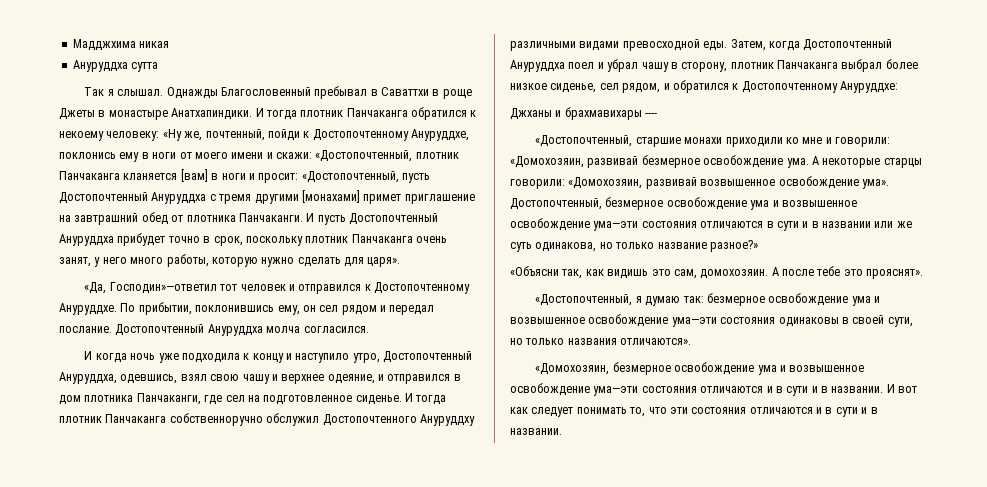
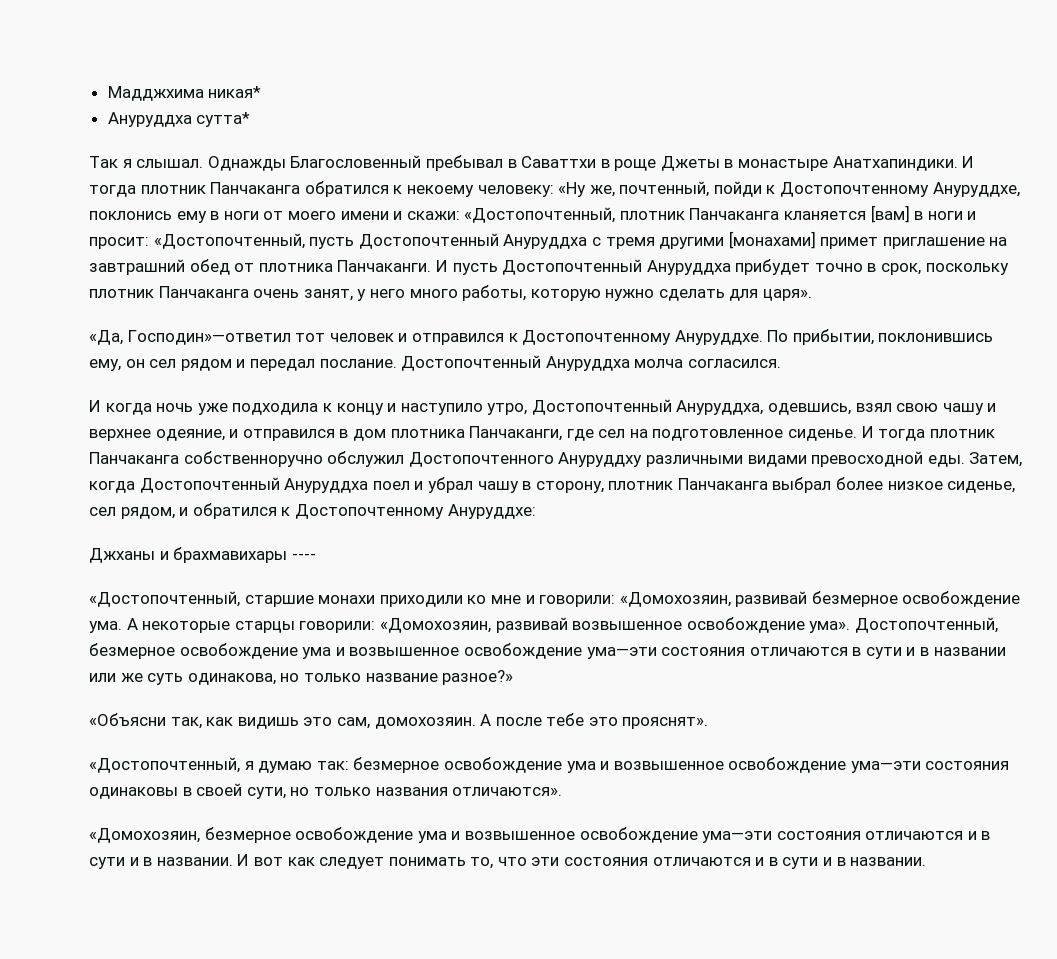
- Мадджхима никая
- Ануруддха сутта
+ Мадджхима никая*
+ Ануруддха сутта*

